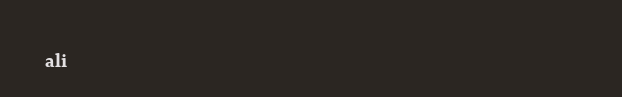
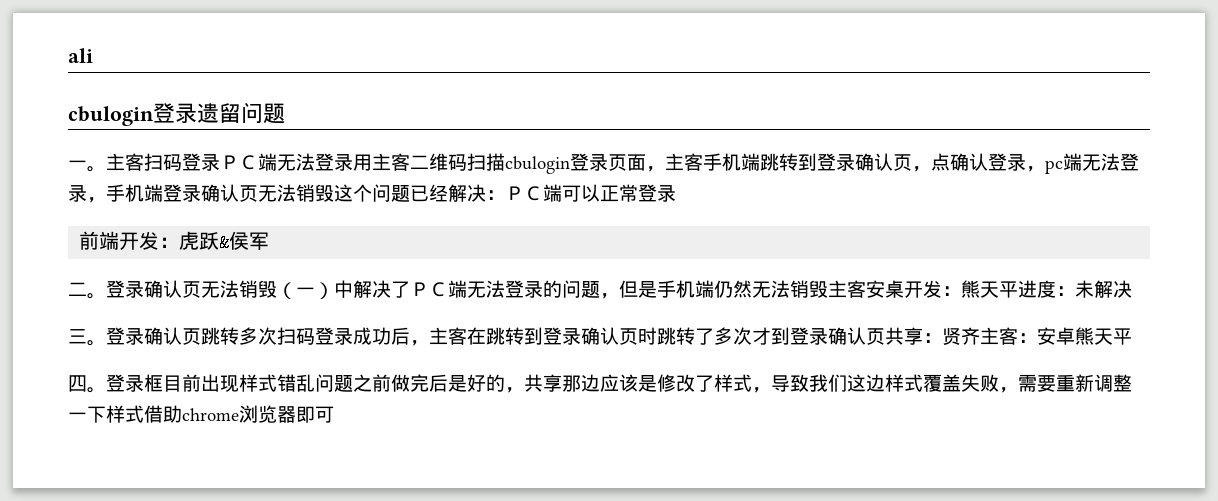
+ cbulogin登录遗留问题
+ 一。主客扫码登录ＰＣ端无法登录用主客二维码扫描cbulogin登录页面，主客手机端跳转到登录确认页，点确认登录，pc端无法登录，手机端登录确认页无法销毁这个问题已经解决：ＰＣ端可以正常登录
+ 前端开发：虎跃&侯军
+ 二。登录确认页无法销毁（一）中解决了ＰＣ端无法登录的问题，但是手机端仍然无法销毁主客安桌开发：熊天平进度：未解决
+ 三。登录确认页跳转多次扫码登录成功后，主客在跳转到登录确认页时跳转了多次才到登录确认页共享：贤齐主客：安卓熊天平
+ 四。登录框目前出现样式错乱问题之前做完后是好的，共享那边应该是修改了样式，导致我们这边样式覆盖失败，需要重新调整一下样式借助chrome浏览器即可

